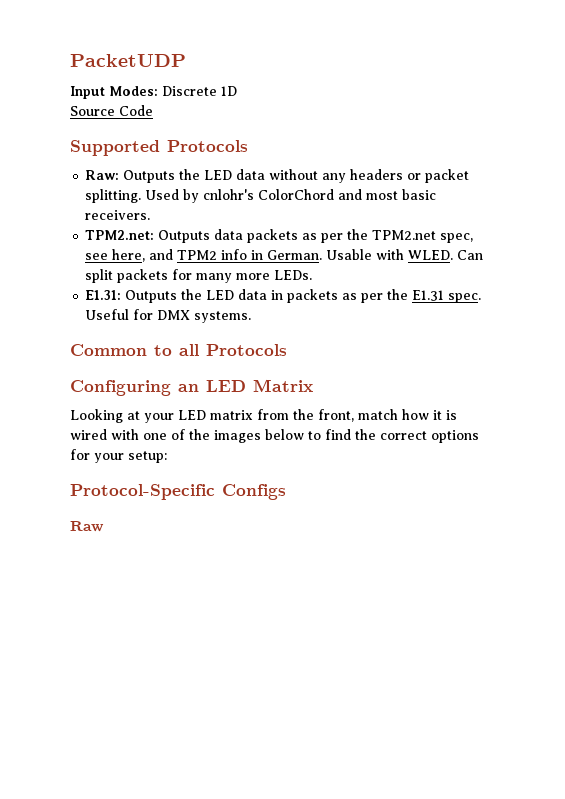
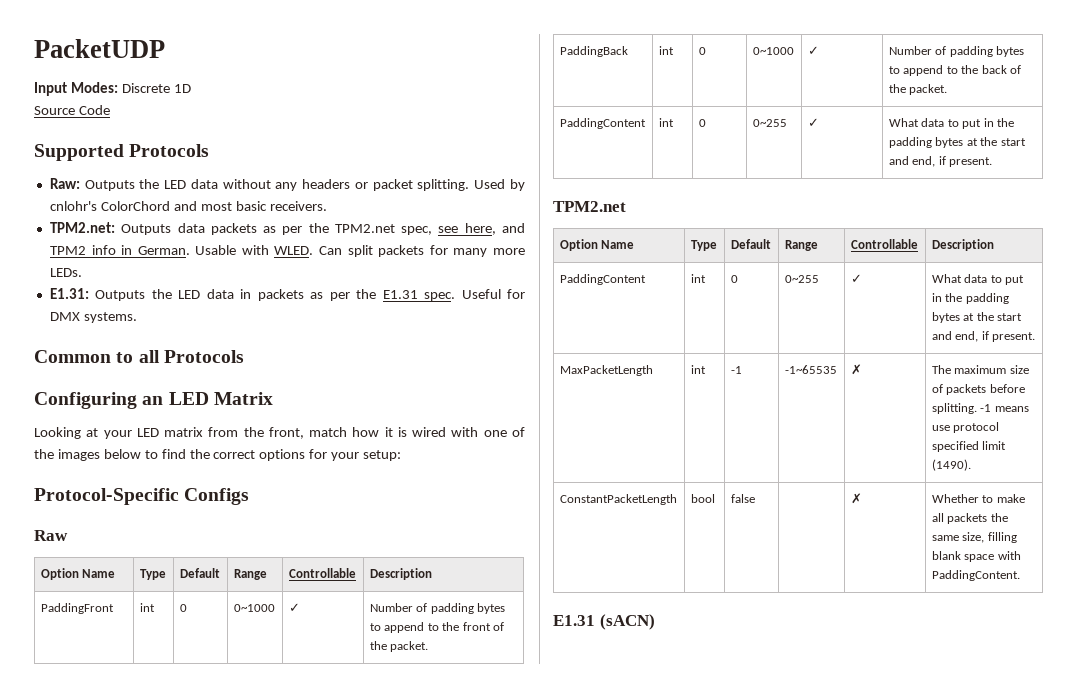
  Raw
+ Option Name | Type | Default | Range | Controllable | Description
+ PaddingFront | int | 0 | 0~1000 | ✓ | Number of padding bytes to append to the front of the packet.
+ PaddingBack | int | 0 | 0~1000 | ✓ | Number of padding bytes to append to the back of the packet.
+ PaddingContent | int | 0 | 0~255 | ✓ | What data to put in the padding bytes at the start and end, if present.
+ TPM2.net
+ Option Name | Type | Default | Range | Controllable | Description
+ PaddingContent | int | 0 | 0~255 | ✓ | What data to put in the padding bytes at the start and end, if present.
+ MaxPacketLength | int | -1 | -1~65535 | ✗ | The maximum size of packets before splitting. -1 means use protocol specified limit (1490).
+ ConstantPacketLength | bool | false | | ✗ | Whether to make all packets the same size, filling blank space with PaddingContent.
+ E1.31 (sACN)

